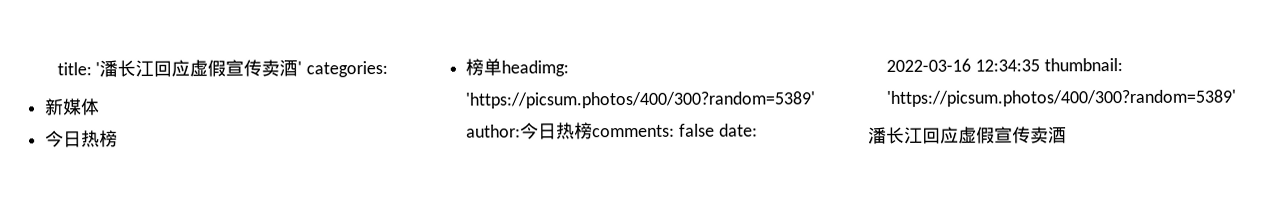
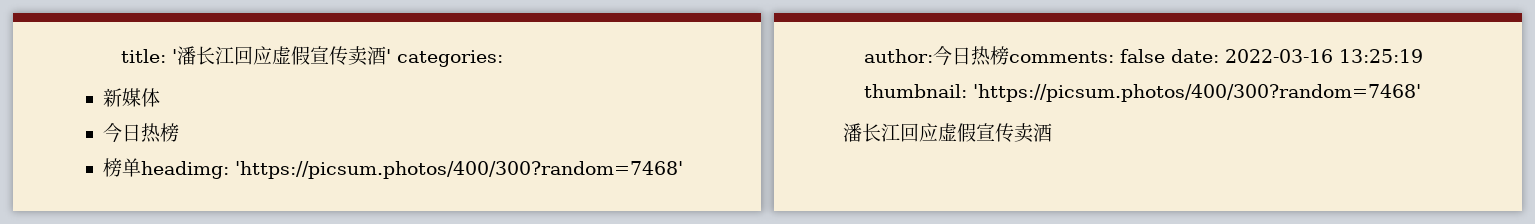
- 榜单headimg: 'https://picsum.photos/400/300?random=5389' author:今日热榜comments: false date: 2022-03-16 12:34:35 thumbnail: 'https://picsum.photos/400/300?random=5389'
+ 榜单headimg: 'https://picsum.photos/400/300?random=7468' author:今日热榜comments: false date: 2022-03-16 13:25:19 thumbnail: 'https://picsum.photos/400/300?random=7468'

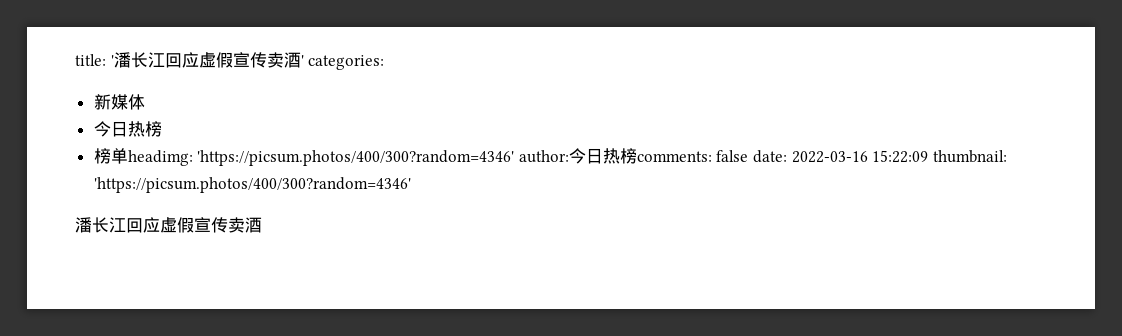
- 榜单headimg: 'https://picsum.photos/400/300?random=7468' author:今日热榜comments: false date: 2022-03-16 13:25:19 thumbnail: 'https://picsum.photos/400/300?random=7468'
+ 榜单headimg: 'https://picsum.photos/400/300?random=4346' author:今日热榜comments: false date: 2022-03-16 15:22:09 thumbnail: 'https://picsum.photos/400/300?random=4346'

